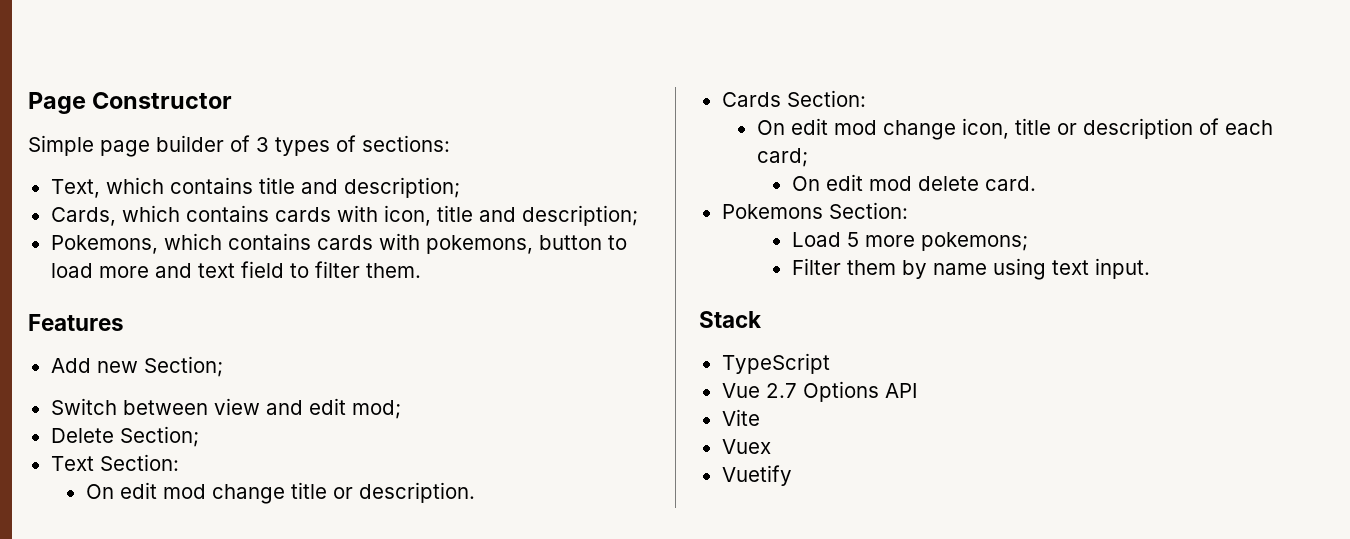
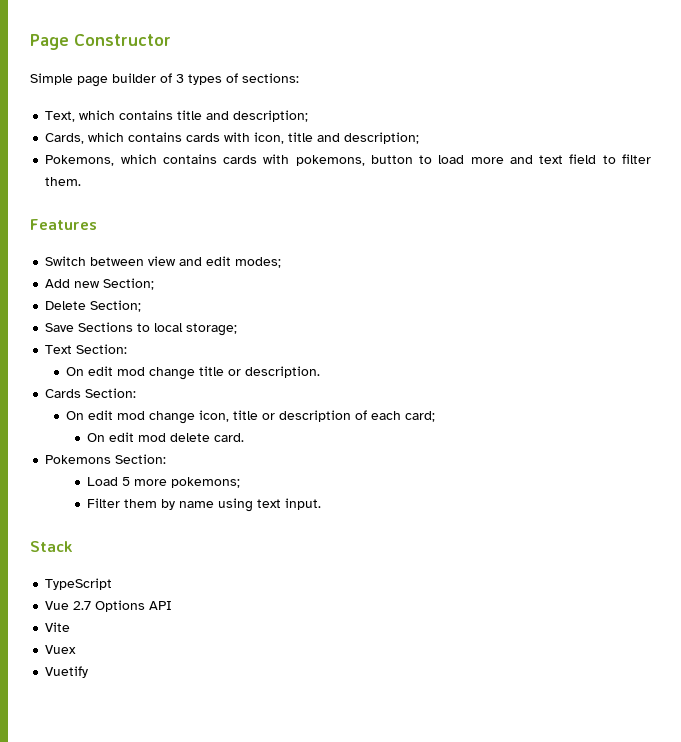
- Add new Section;
- Switch between view and edit mod;
+ Switch between view and edit modes;
+ Add new Section;
  Delete Section;
+ Save Sections to local storage;

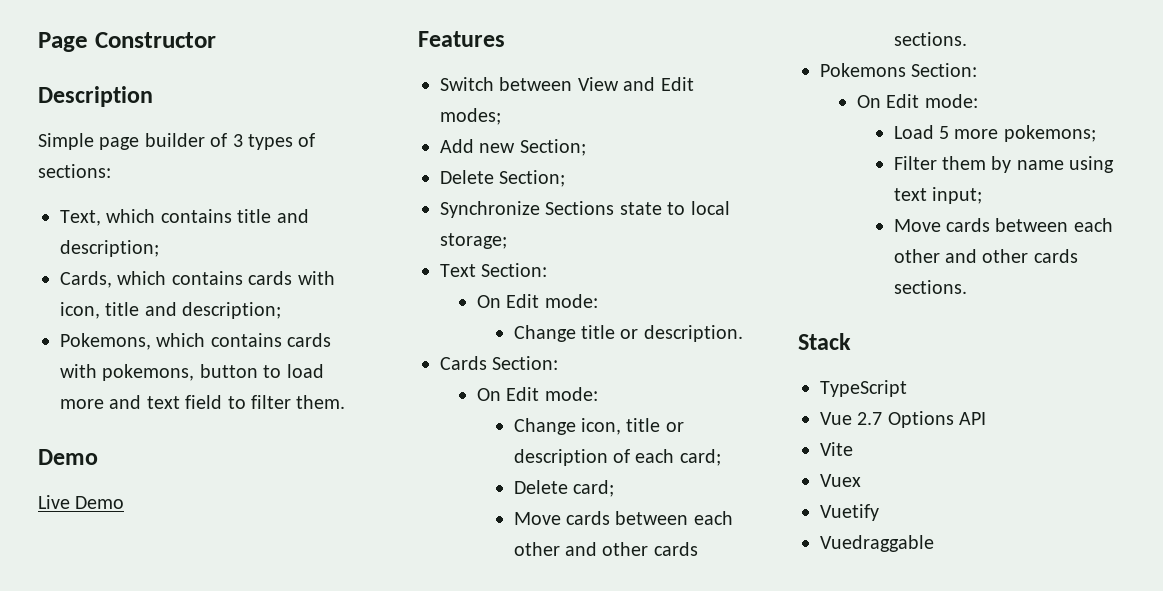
+ Description
  Pokemons, which contains cards with pokemons, button to load more and text field to filter them.
+ Demo
+ Live Demo
- Switch between view and edit modes;
+ Switch between View and Edit modes;
- Save Sections to local storage;
+ Synchronize Sections state to local storage;
  Text Section:
- On edit mod change title or description.
+ On Edit mode:
+ Change title or description.
  Cards Section:
- On edit mod change icon, title or description of each card;
+ On Edit mode:
+ Change icon, title or description of each card;
- On edit mod delete card.
+ Delete card;
+ Move cards between each other and other cards sections.
  Pokemons Section:
+ On Edit mode:
- Filter them by name using text input.
+ Filter them by name using text input;
+ Move cards between each other and other cards sections.
+ Vuedraggable

